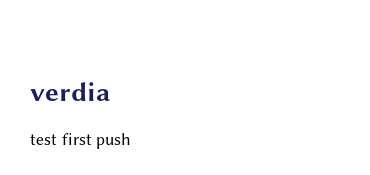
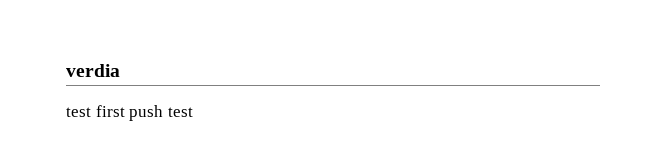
- test first push
+ test first push test

